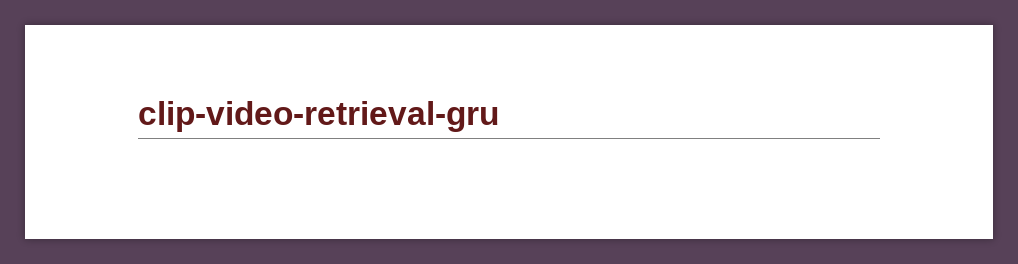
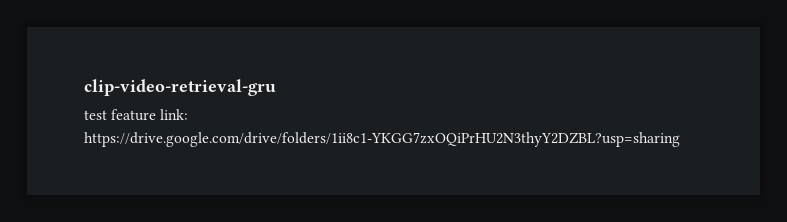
+ test feature link: https://drive.google.com/drive/folders/1ii8c1-YKGG7zxOQiPrHU2N3thyY2DZBL?usp=sharing

